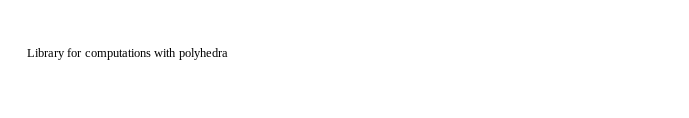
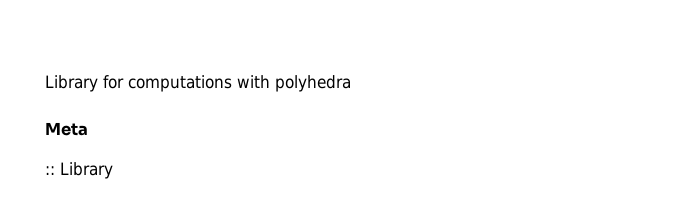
+ Meta
+ :: Library

